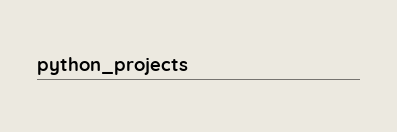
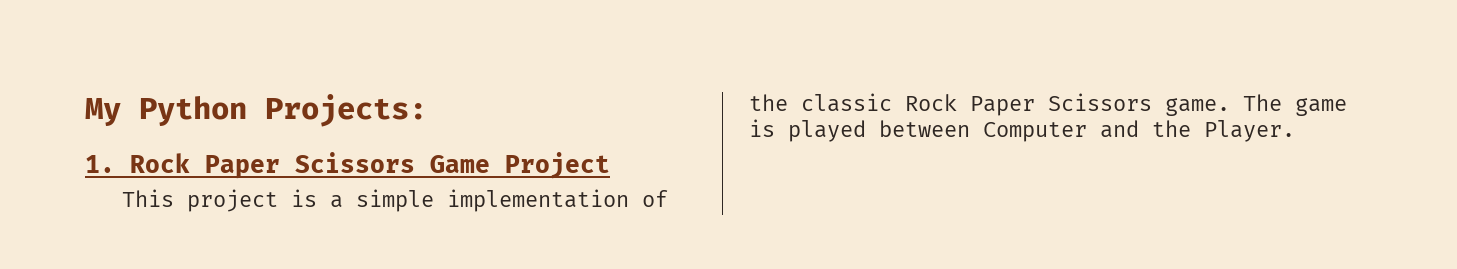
- python_projects
+ My Python Projects:
+ 1. Rock Paper Scissors Game Project
+ This project is a simple implementation of the classic Rock Paper Scissors game. The game is played between Computer and the Player.

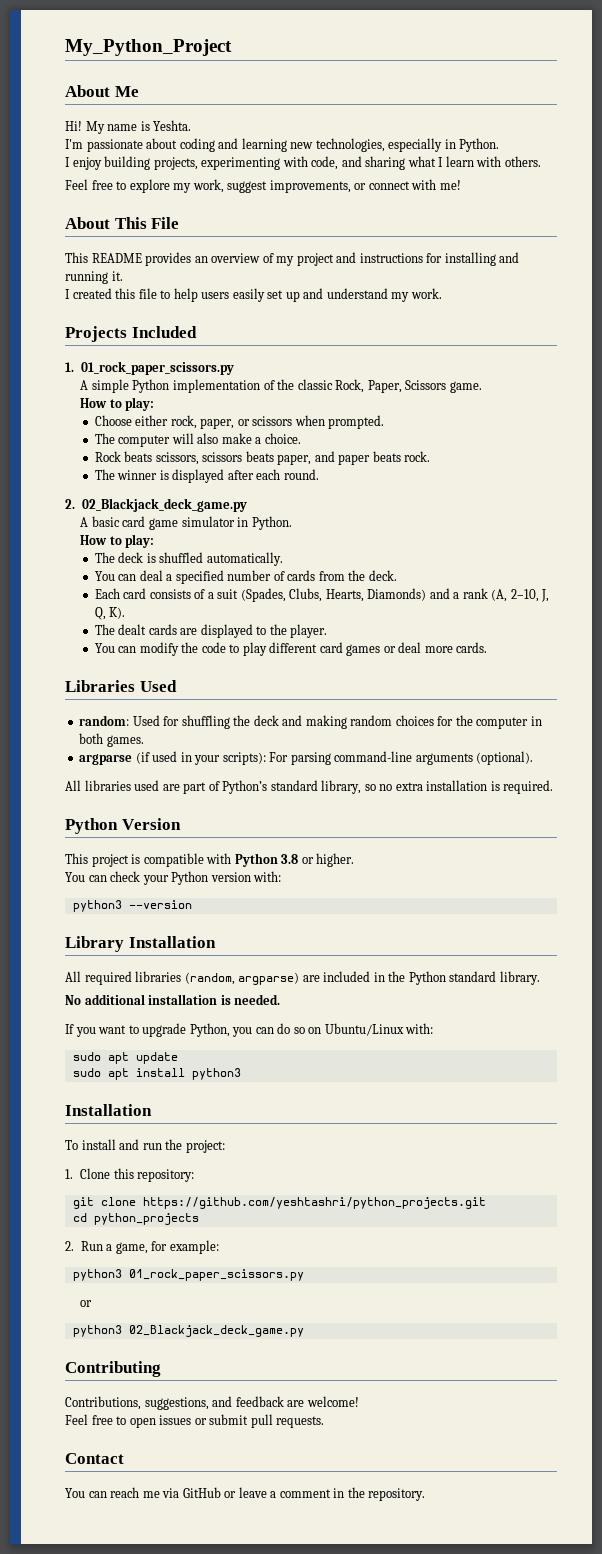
- My Python Projects:
- 1. Rock Paper Scissors Game Project
- This project is a simple implementation of the classic Rock Paper Scissors game. The game is played between Computer and the Player.
+ My_Python_Project
+ About Me
+ Hi! My name is Yeshta.
+ I'm passionate about coding and learning new technologies, especially in Python.
+ I enjoy building projects, experimenting with code, and sharing what I learn with others.
+ Feel free to explore my work, suggest improvements, or connect with me!
+ About This File
+ This README provides an overview of my project and instructions for installing and running it.
+ I created this file to help users easily set up and understand my work.
+ Projects Included
+ 1. 01_rock_paper_scissors.py
+ A simple Python implementation of the classic Rock, Paper, Scissors game.
+ How to play:
+ Choose either rock, paper, or scissors when prompted.
+ The computer will also make a choice.
+ Rock beats scissors, scissors beats paper, and paper beats rock.
+ The winner is displayed after each round.
+ 2. 02_Blackjack_deck_game.py
+ A basic card game simulator in Python.
+ How to play:
+ The deck is shuffled automatically.
+ You can deal a specified number of cards from the deck.
+ Each card consists of a suit (Spades, Clubs, Hearts, Diamonds) and a rank (A, 2–10, J, Q, K).
+ The dealt cards are displayed to the player.
+ You can modify the code to play different card games or deal more cards.
+ Libraries Used
+ random: Used for shuffling the deck and making random choices for the computer in both games.
+ argparse (if used in your scripts): For parsing command-line arguments (optional).
+ All libraries used are part of Python’s standard library, so no extra installation is required.
+ Python Version
+ This project is compatible with Python 3.8 or higher.
+ You can check your Python version with:
+ python3 --version
+ Library Installation
+ All required libraries (random, argparse) are included in the Python standard library.
+ No additional installation is needed.
+ If you want to upgrade Python, you can do so on Ubuntu/Linux with:
+ sudo apt update
+ sudo apt install python3
+ Installation
+ To install and run the project:
+ 1. Clone this repository:
+ git clone https://github.com/yeshtashri/python_projects.git
+ cd python_projects
+ 2. Run a game, for example:
+ python3 01_rock_paper_scissors.py
+ or
+ python3 02_Blackjack_deck_game.py
+ Contributing
+ Contributions, suggestions, and feedback are welcome!
+ Feel free to open issues or submit pull requests.
+ Contact
+ You can reach me via GitHub or leave a comment in the repository.

